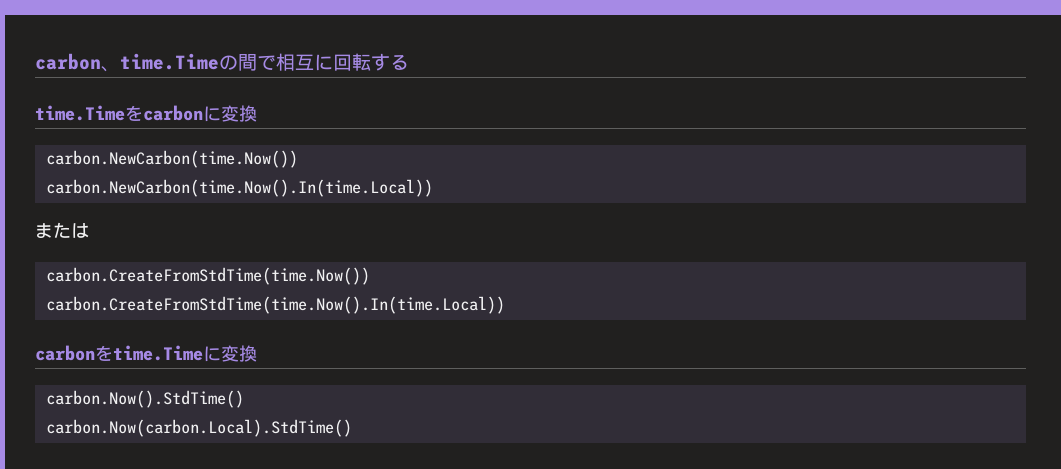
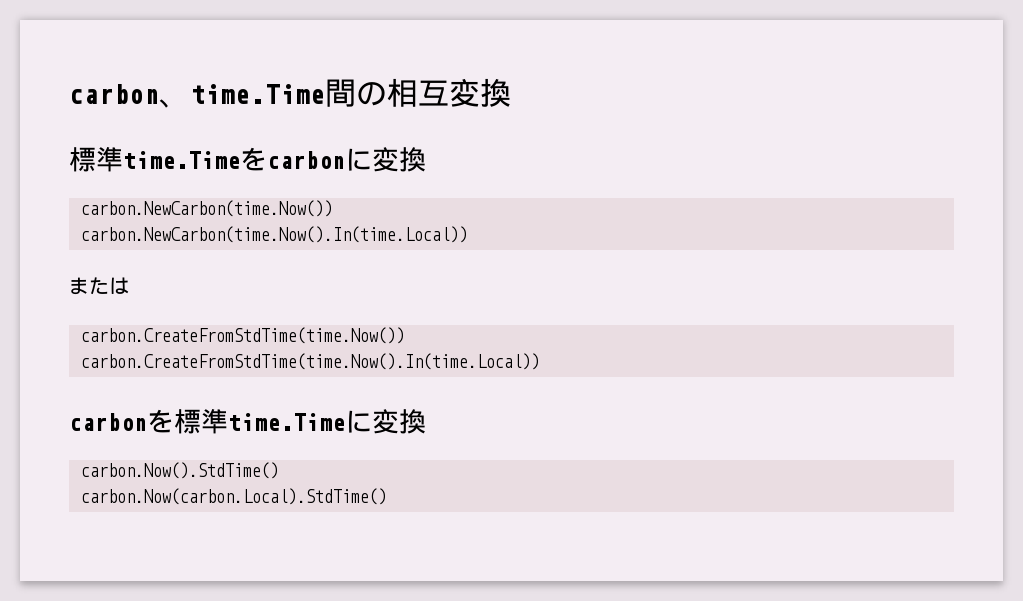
- carbon、time.Timeの間で相互に回転する
- time.Timeをcarbonに変換
+ carbon、time.Time間の相互変換
+ 標準time.Timeをcarbonに変換
- carbonをtime.Timeに変換
+ carbonを標準time.Timeに変換

